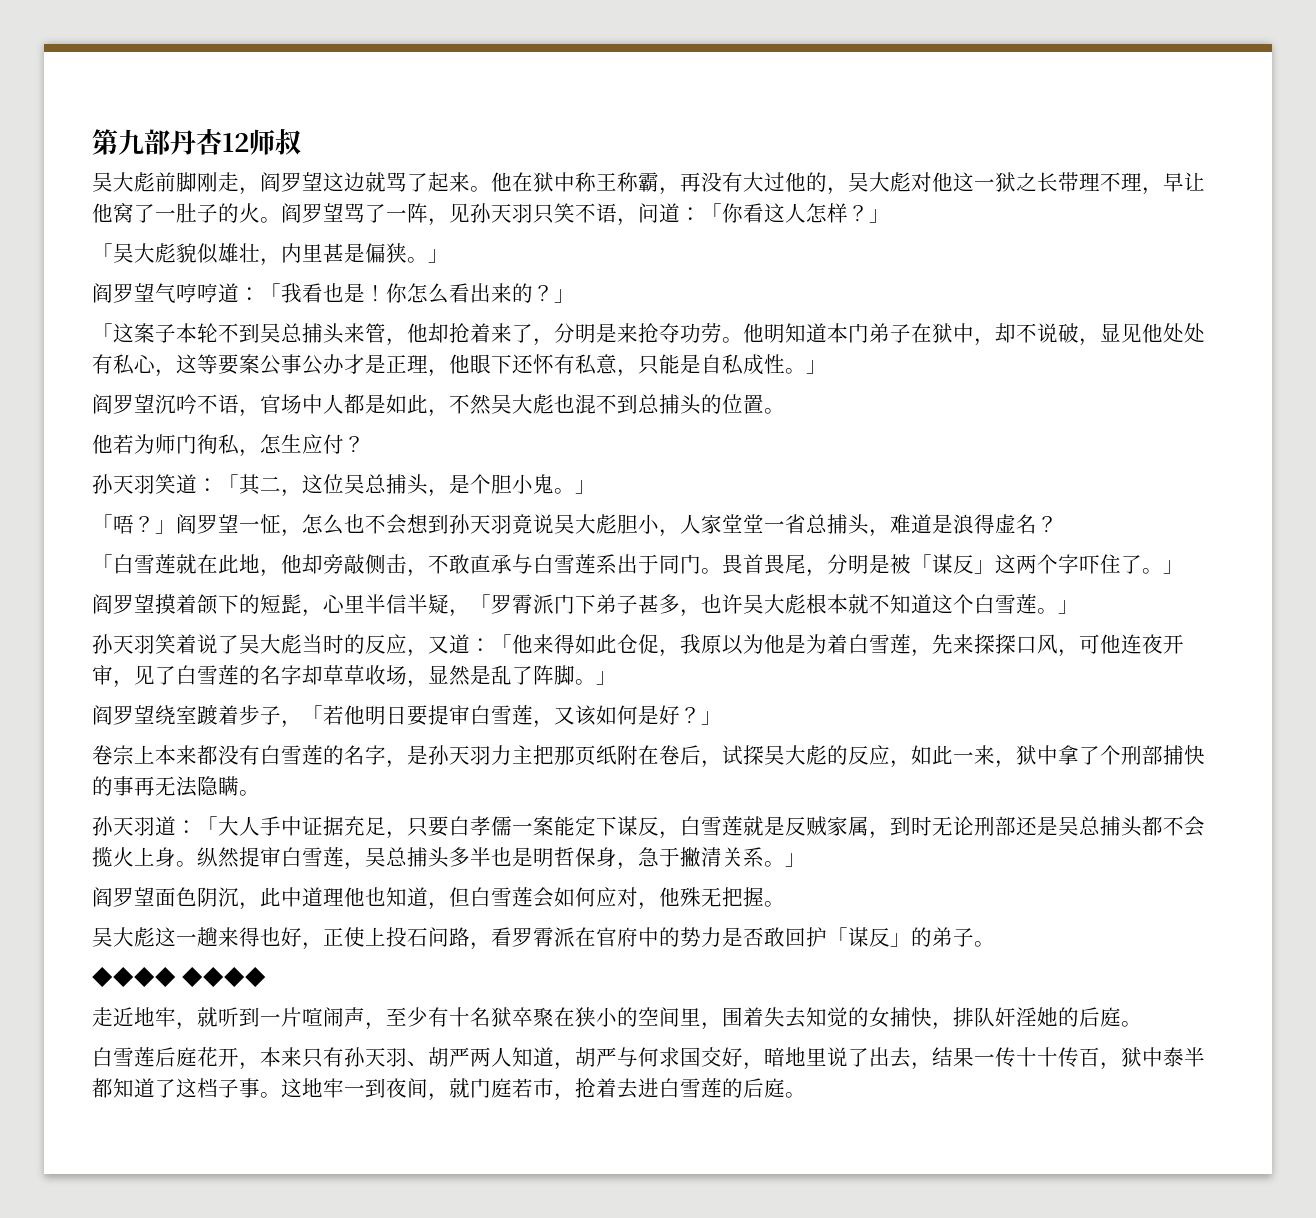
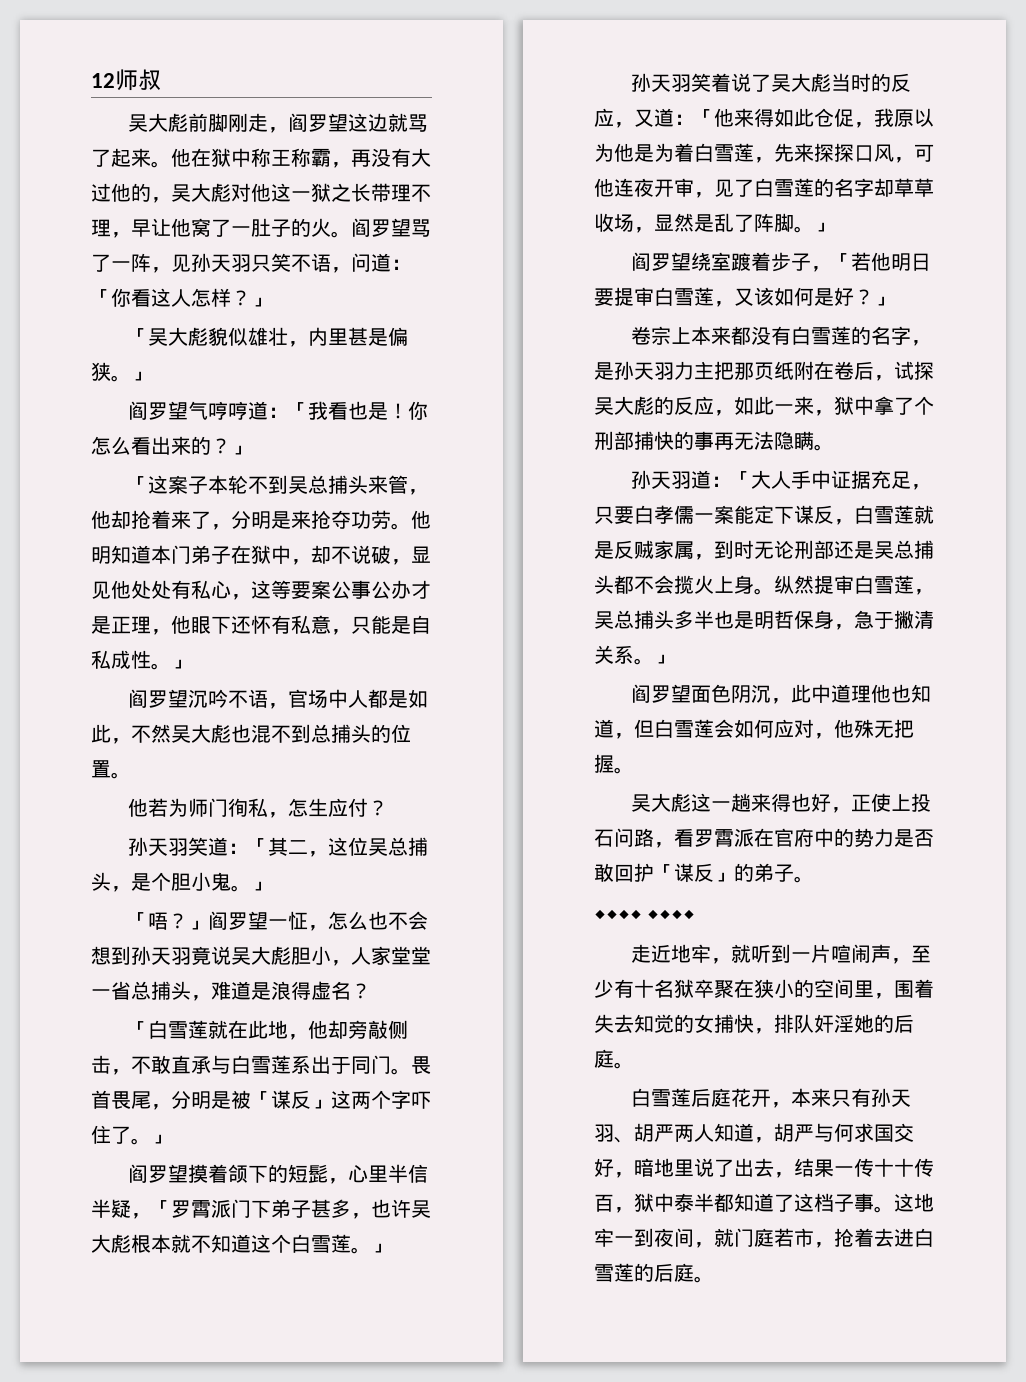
- 第九部丹杏12师叔
+ 12师叔

